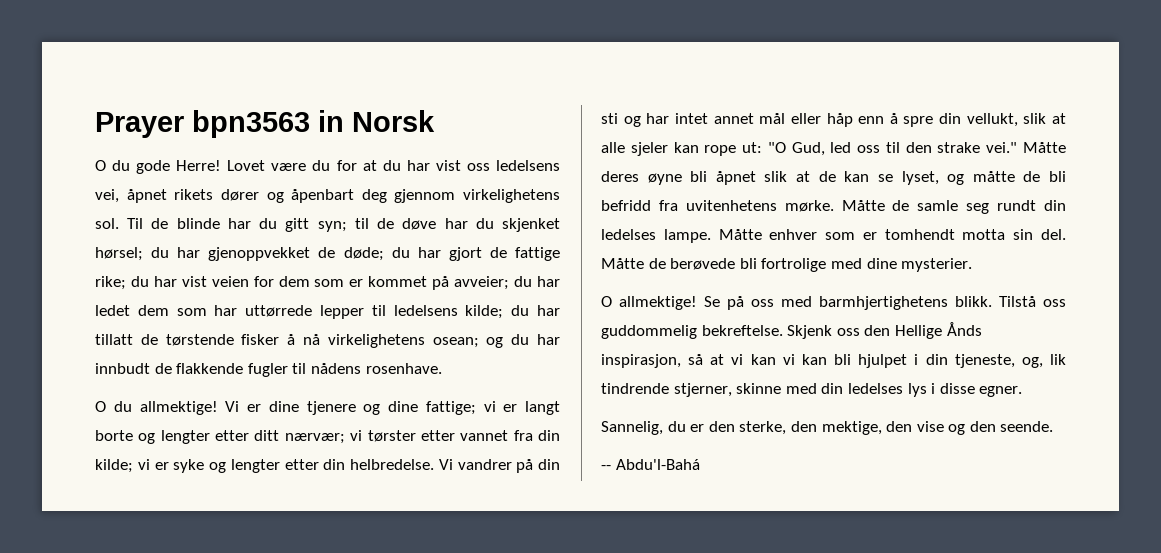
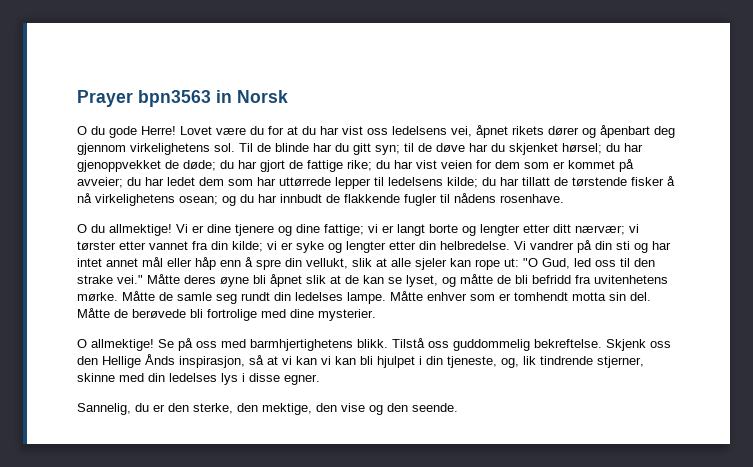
- -- Abdu'l-Bahá

